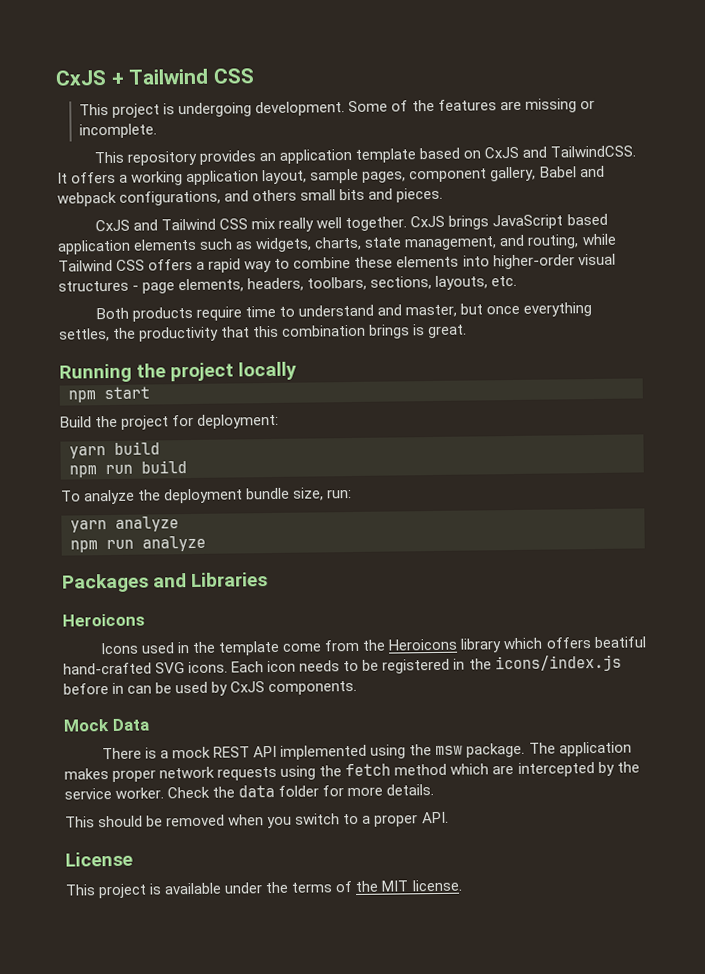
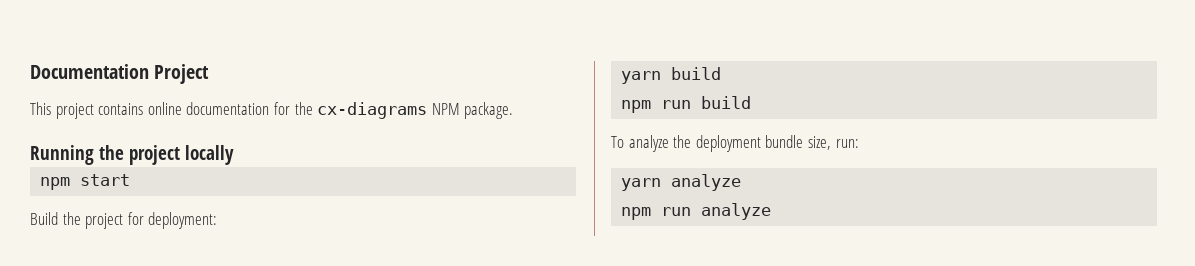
- CxJS + Tailwind CSS
- This project is undergoing development. Some of the features are missing or incomplete.
- This repository provides an application template based on CxJS and TailwindCSS. It offers a working application layout, sample pages, component gallery, Babel and webpack configurations, and others small bits and pieces.
- CxJS and Tailwind CSS mix really well together. CxJS brings JavaScript based application elements such as widgets, charts, state management, and routing, while Tailwind CSS offers a rapid way to combine these elements into higher-order visual structures - page elements, headers, toolbars, sections, layouts, etc.
- Both products require time to understand and master, but once everything settles, the productivity that this combination brings is great.
+ Documentation Project
+ This project contains online documentation for the cx-diagrams NPM package.
- Packages and Libraries
- Heroicons
- Icons used in the template come from the Heroicons library which offers beatiful hand-crafted SVG icons. Each icon needs to be registered in the icons/index.js before in can be used by CxJS components.
- Mock Data
- There is a mock REST API implemented using the msw package. The application makes proper network requests using the fetch method which are intercepted by the service worker. Check the data folder for more details.
- This should be removed when you switch to a proper API.
- License
- This project is available under the terms of the MIT license.

